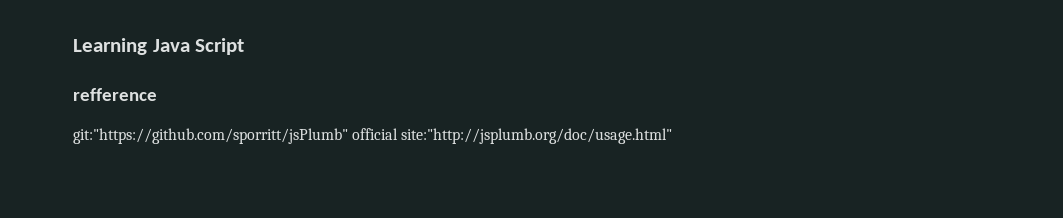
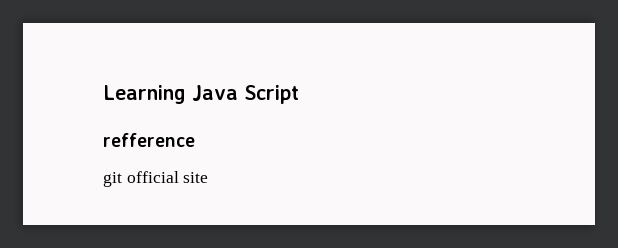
- git:"https://github.com/sporritt/jsPlumb" official site:"http://jsplumb.org/doc/usage.html"
+ git official site

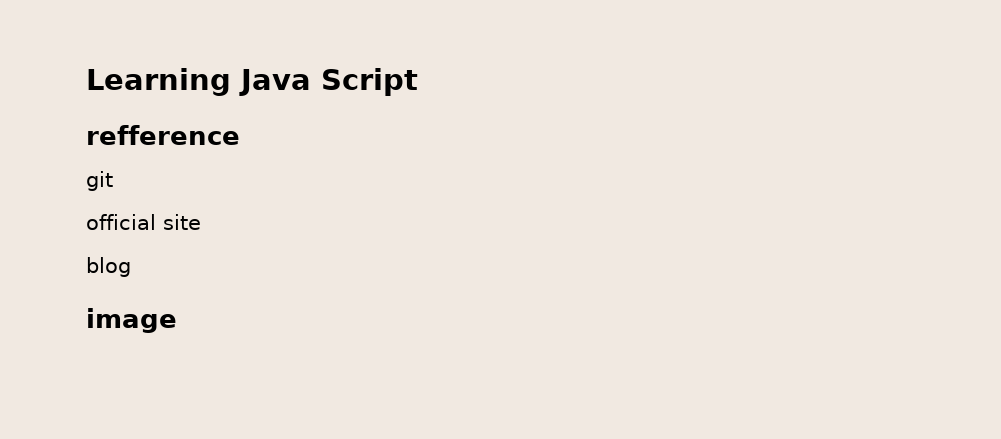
- git official site
+ git
+ official site
+ blog
+ image

